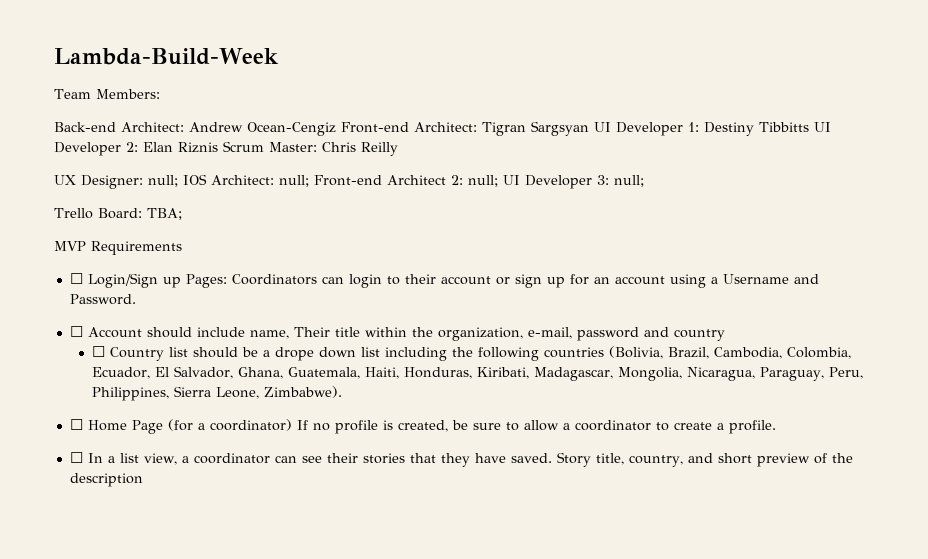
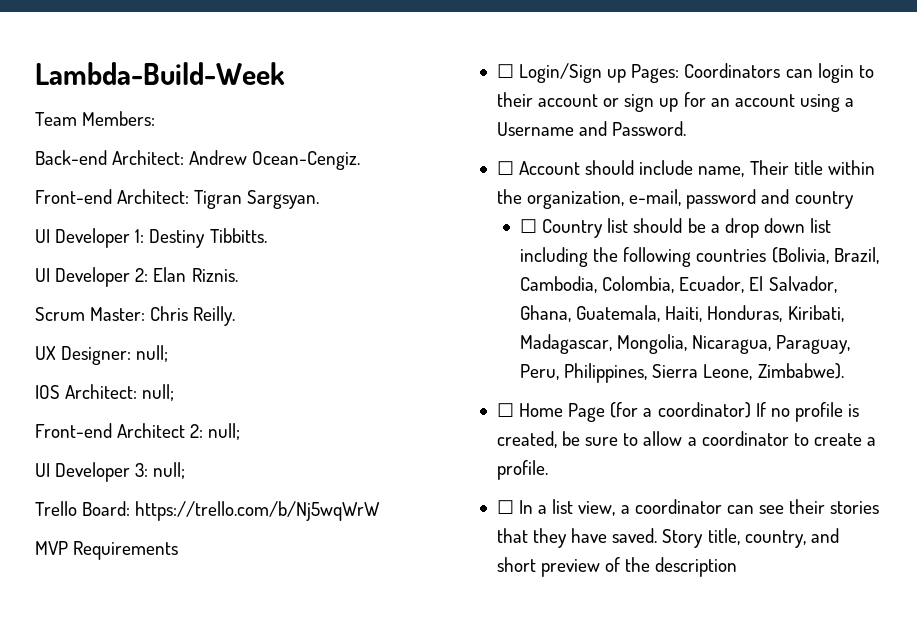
- Back-end Architect: Andrew Ocean-Cengiz Front-end Architect: Tigran Sargsyan UI Developer 1: Destiny Tibbitts UI Developer 2: Elan Riznis Scrum Master: Chris Reilly
+ Back-end Architect: Andrew Ocean-Cengiz.
+ Front-end Architect: Tigran Sargsyan.
+ UI Developer 1: Destiny Tibbitts.
+ UI Developer 2: Elan Riznis.
+ Scrum Master: Chris Reilly.
- UX Designer: null; IOS Architect: null; Front-end Architect 2: null; UI Developer 3: null;
+ UX Designer: null;
+ IOS Architect: null;
+ Front-end Architect 2: null;
+ UI Developer 3: null;
- Trello Board: TBA;
+ Trello Board: https://trello.com/b/Nj5wqWrW
- ☐ Country list should be a drope down list including the following countries (Bolivia, Brazil, Cambodia, Colombia, Ecuador, El Salvador, Ghana, Guatemala, Haiti, Honduras, Kiribati, Madagascar, Mongolia, Nicaragua, Paraguay, Peru, Philippines, Sierra Leone, Zimbabwe).
+ ☐ Country list should be a drop down list including the following countries (Bolivia, Brazil, Cambodia, Colombia, Ecuador, El Salvador, Ghana, Guatemala, Haiti, Honduras, Kiribati, Madagascar, Mongolia, Nicaragua, Paraguay, Peru, Philippines, Sierra Leone, Zimbabwe).

